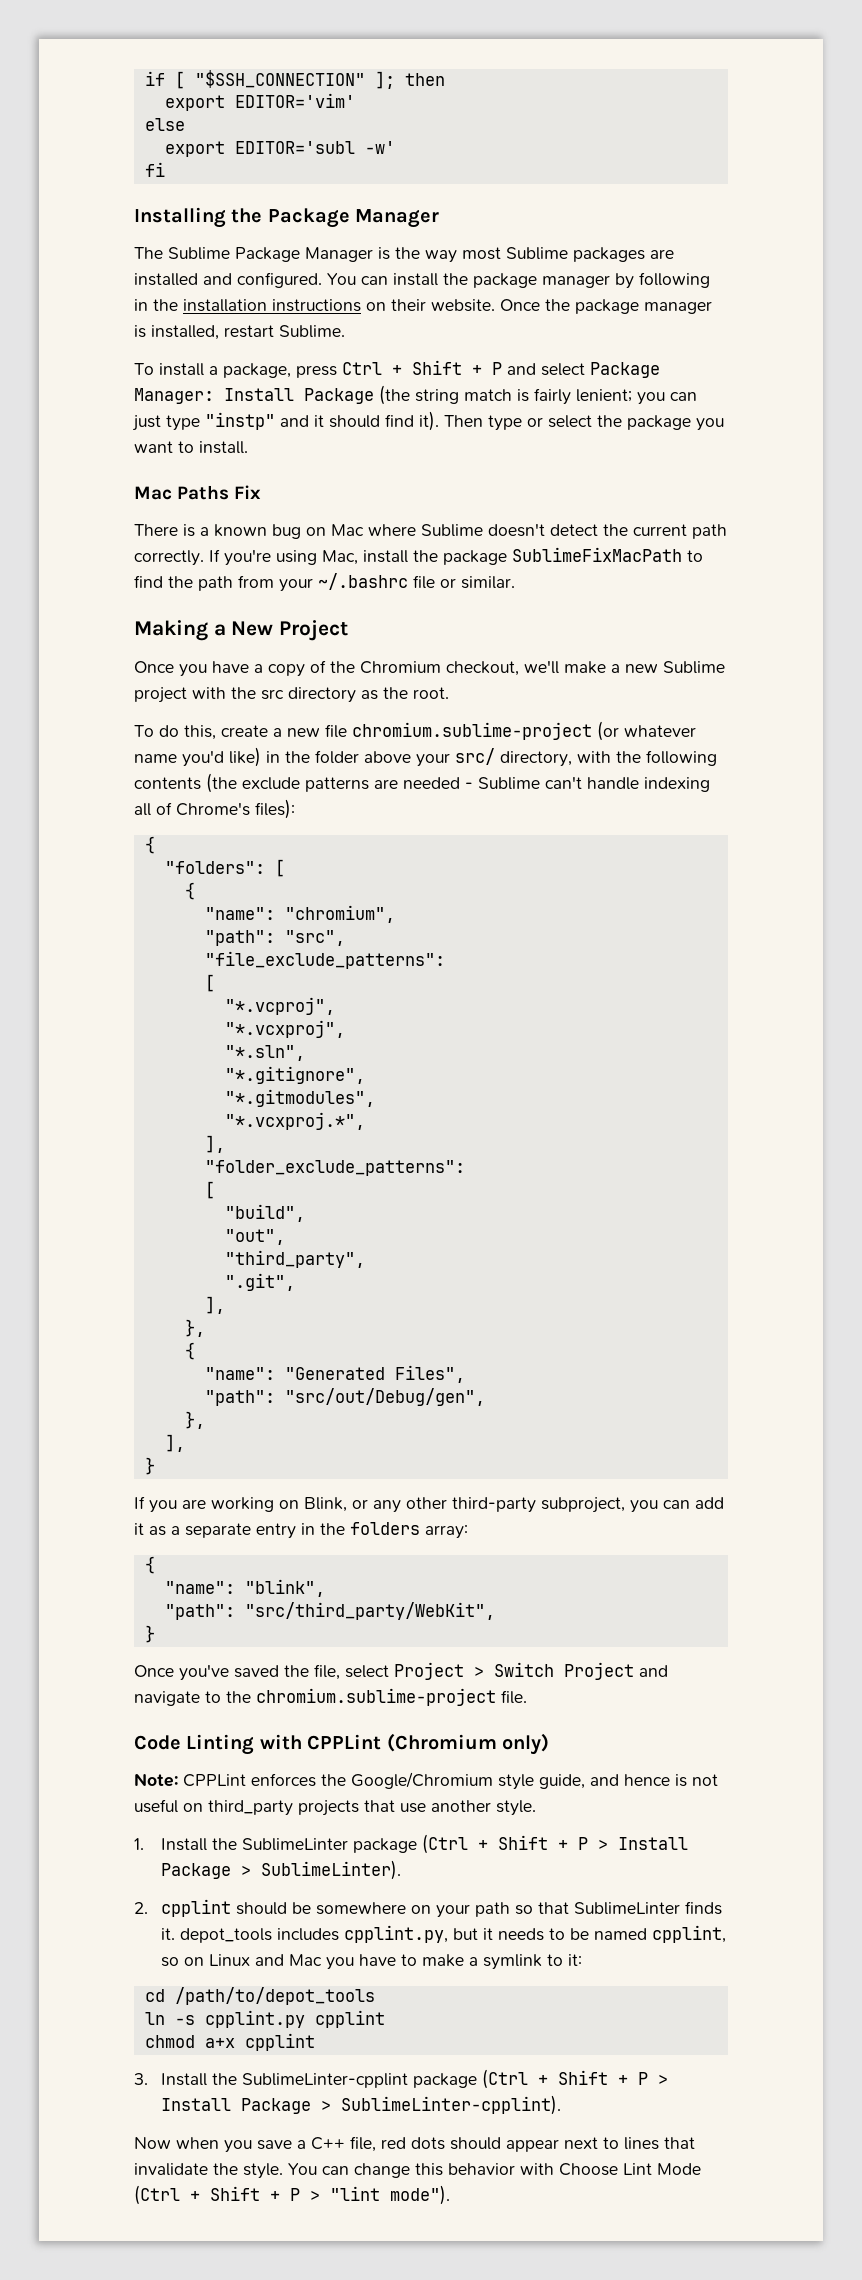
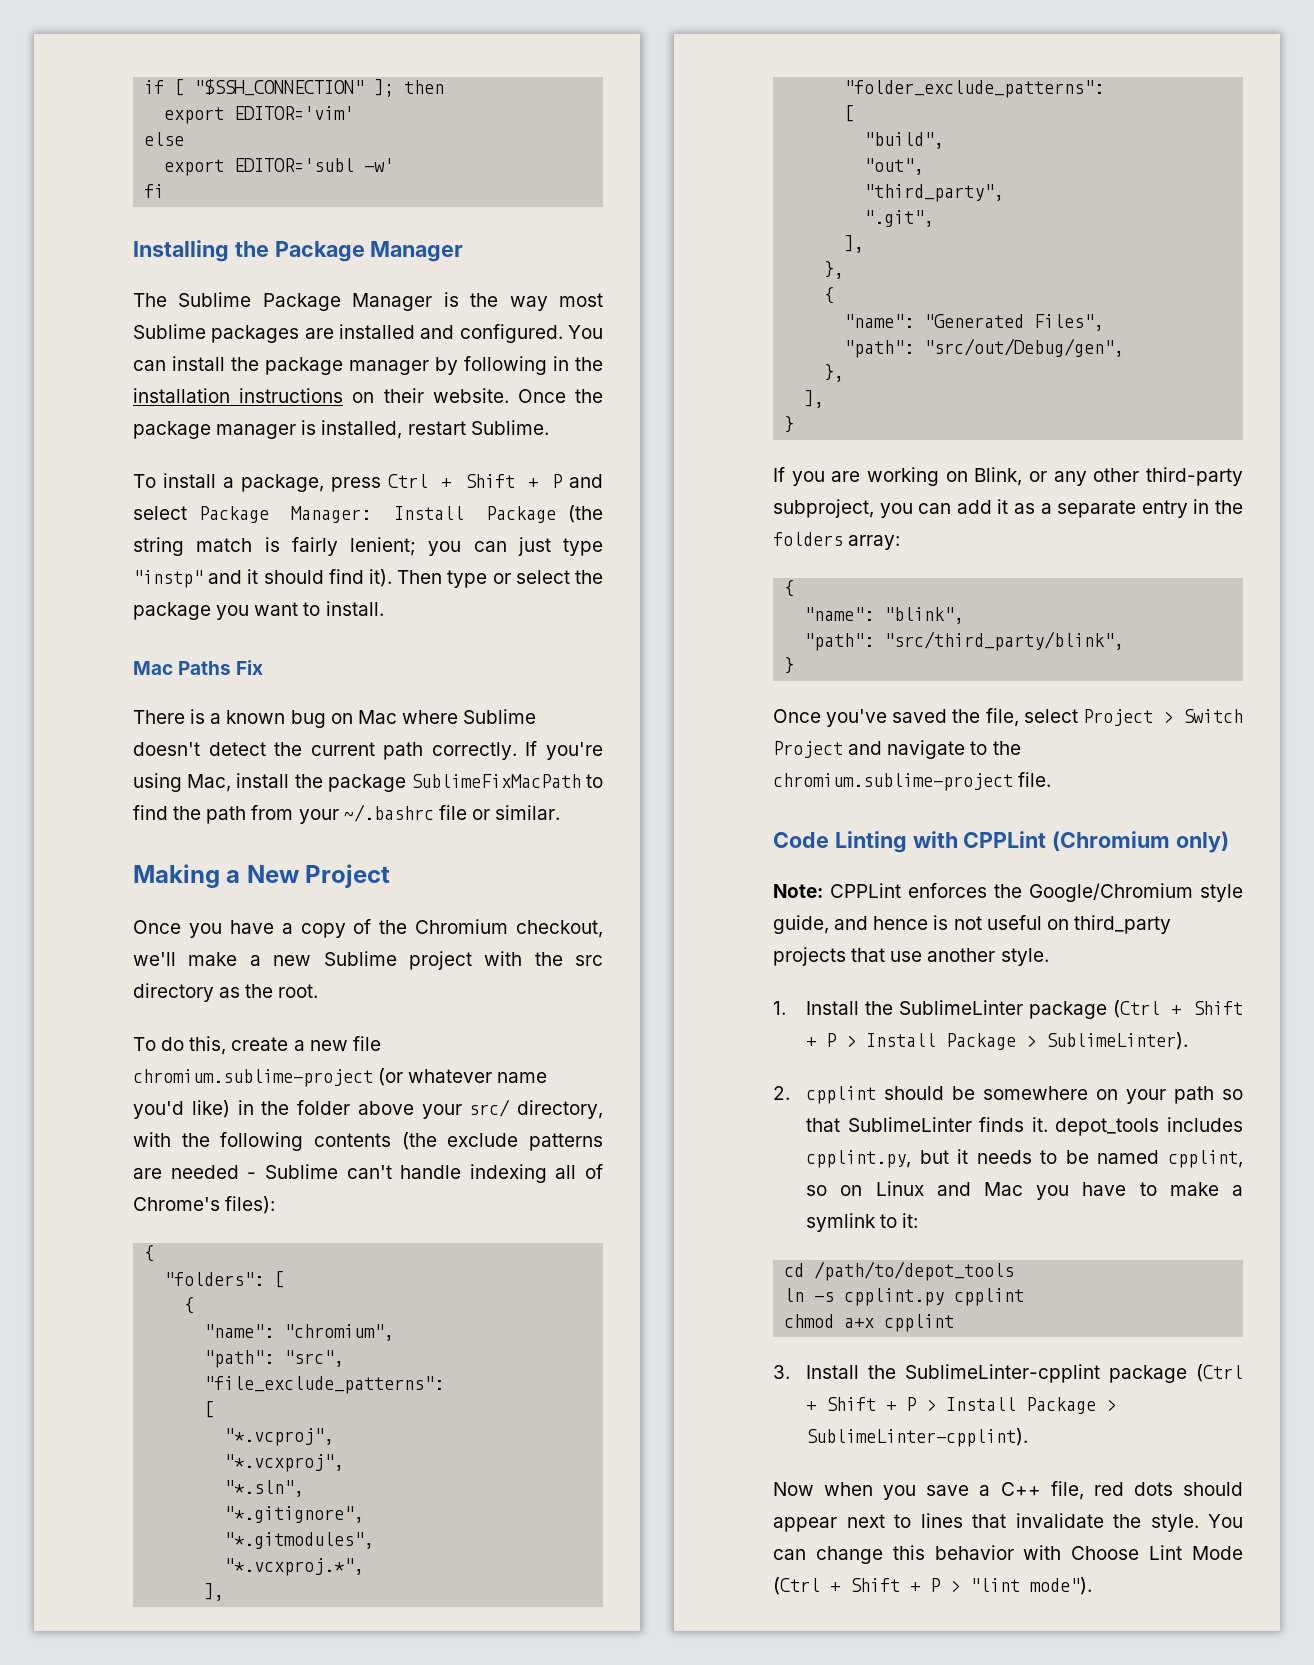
- "path": "src/third_party/WebKit",
+ "path": "src/third_party/blink",

